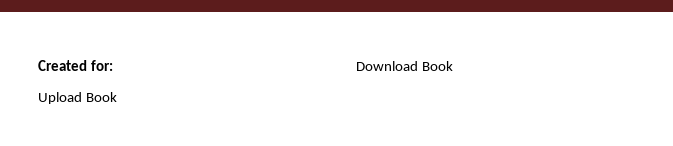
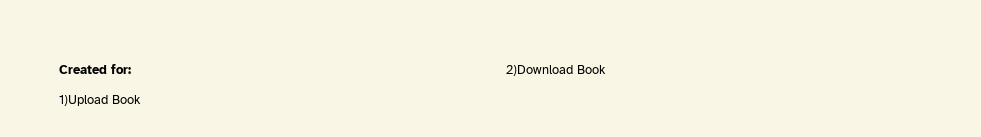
- Upload Book
+ 1)Upload Book
- Download Book
+ 2)Download Book

